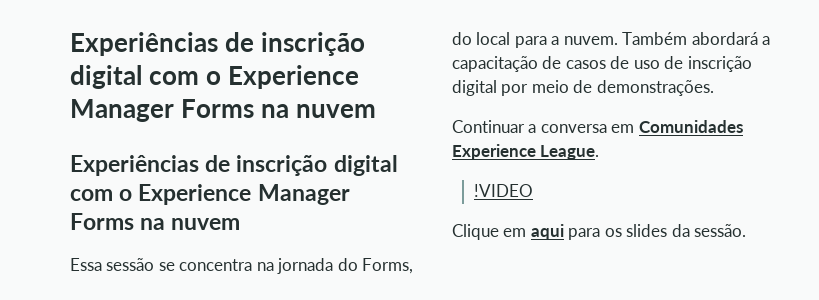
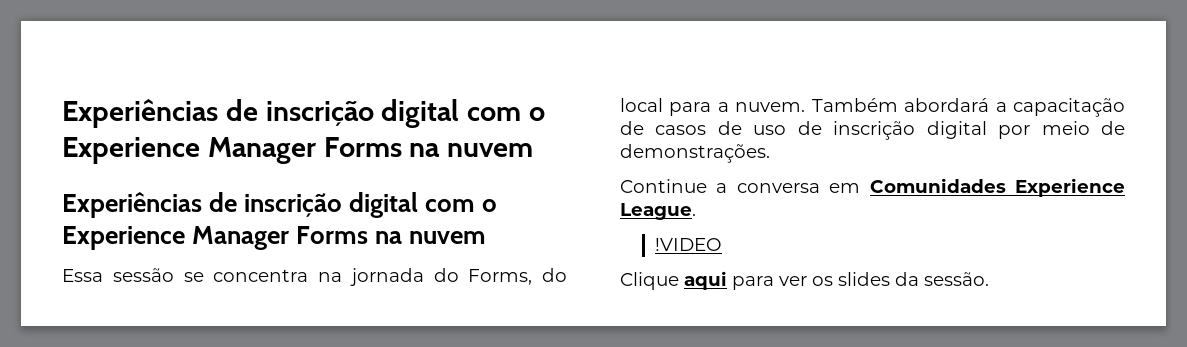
- Continuar a conversa em Comunidades Experience League.
+ Continue a conversa em Comunidades Experience League.
- Clique em aqui para os slides da sessão.
+ Clique aqui para ver os slides da sessão.

